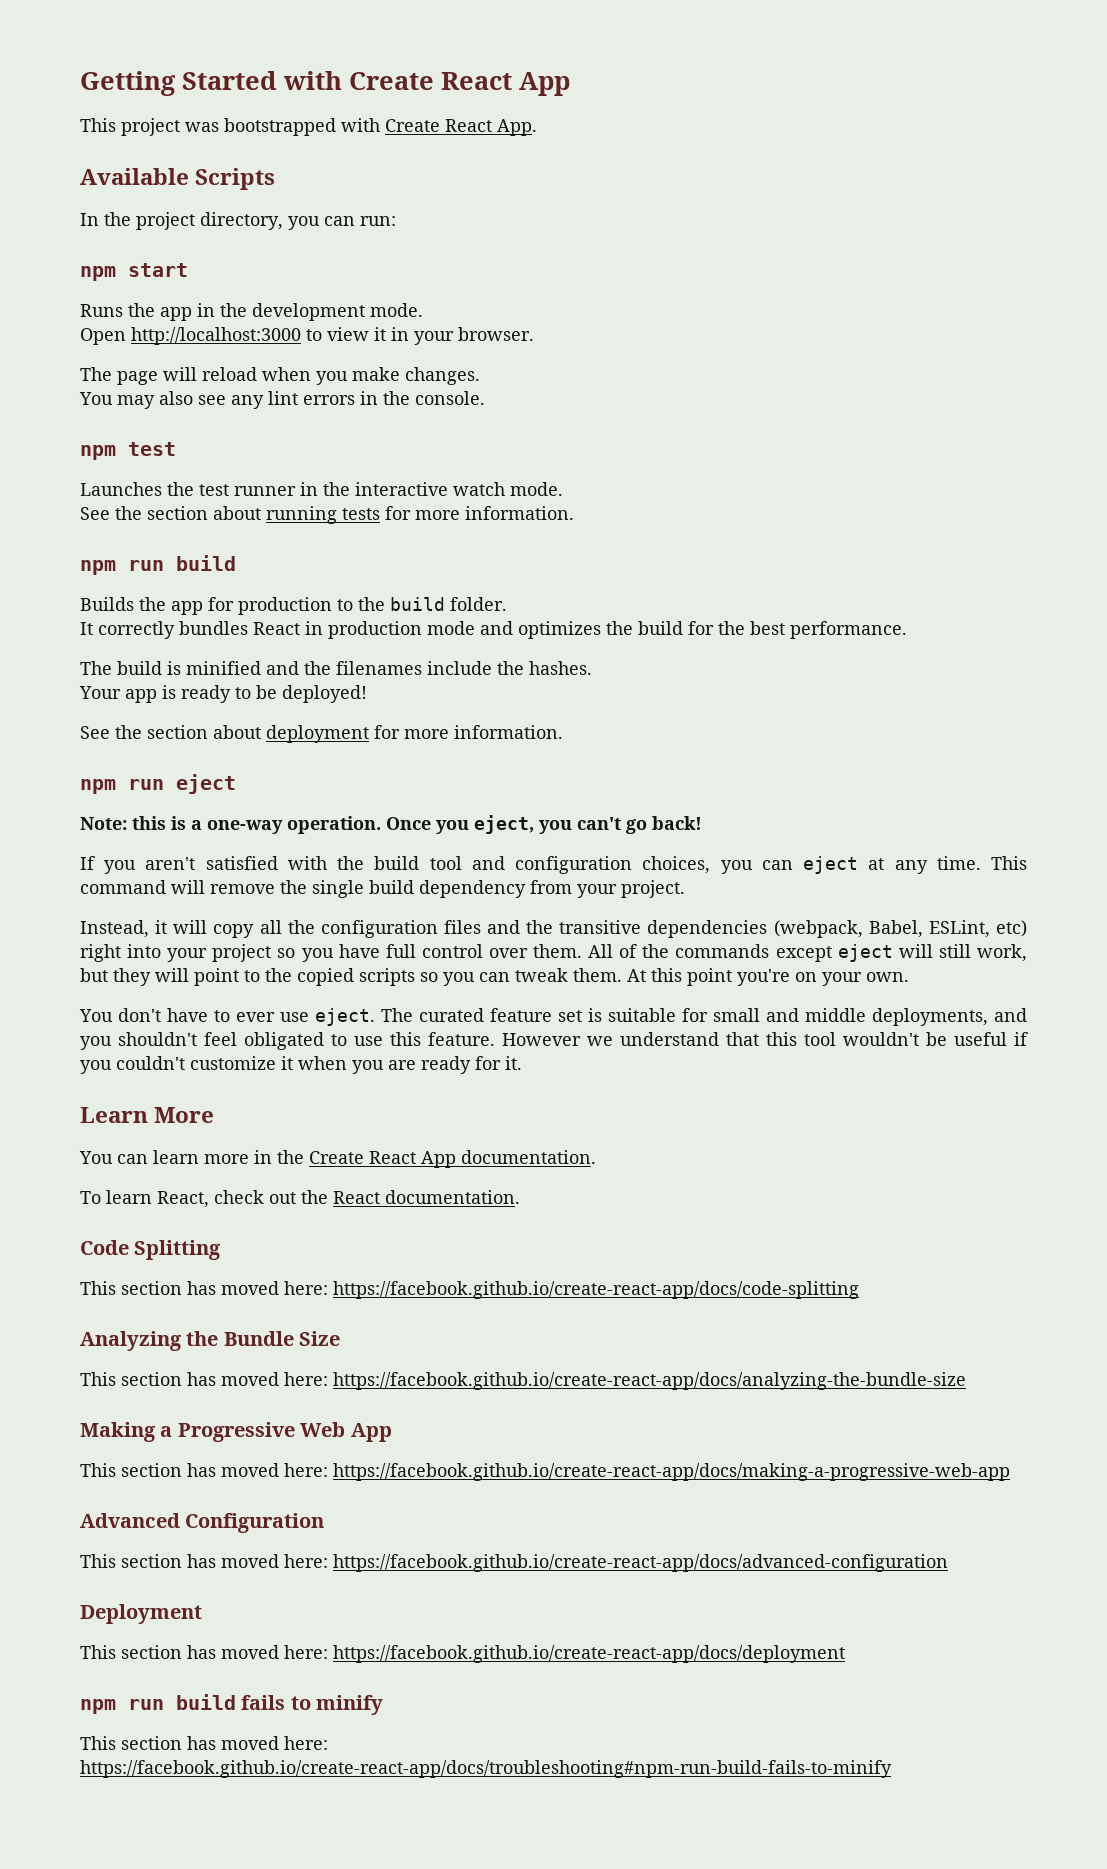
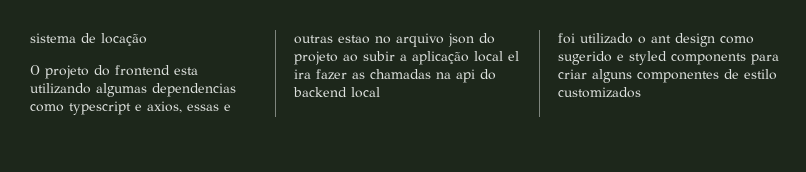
- Getting Started with Create React App
- This project was bootstrapped with Create React App.
- Available Scripts
- In the project directory, you can run:
- npm start
- Runs the app in the development mode.
- Open http://localhost:3000 to view it in your browser.
- The page will reload when you make changes.
- You may also see any lint errors in the console.
- npm test
- Launches the test runner in the interactive watch mode.
- See the section about running tests for more information.
- npm run build
- Builds the app for production to the build folder.
- It correctly bundles React in production mode and optimizes the build for the best performance.
- The build is minified and the filenames include the hashes.
- Your app is ready to be deployed!
- See the section about deployment for more information.
- npm run eject
- Note: this is a one-way operation. Once you eject, you can't go back!
- If you aren't satisfied with the build tool and configuration choices, you can eject at any time. This command will remove the single build dependency from your project.
- Instead, it will copy all the configuration files and the transitive dependencies (webpack, Babel, ESLint, etc) right into your project so you have full control over them. All of the commands except eject will still work, but they will point to the copied scripts so you can tweak them. At this point you're on your own.
- You don't have to ever use eject. The curated feature set is suitable for small and middle deployments, and you shouldn't feel obligated to use this feature. However we understand that this tool wouldn't be useful if you couldn't customize it when you are ready for it.
- Learn More
- You can learn more in the Create React App documentation.
- To learn React, check out the React documentation.
- Code Splitting
- This section has moved here: https://facebook.github.io/create-react-app/docs/code-splitting
- Analyzing the Bundle Size
- This section has moved here: https://facebook.github.io/create-react-app/docs/analyzing-the-bundle-size
- Making a Progressive Web App
- This section has moved here: https://facebook.github.io/create-react-app/docs/making-a-progressive-web-app
- Advanced Configuration
- This section has moved here: https://facebook.github.io/create-react-app/docs/advanced-configuration
- Deployment
- This section has moved here: https://facebook.github.io/create-react-app/docs/deployment
- npm run build fails to minify
- This section has moved here: https://facebook.github.io/create-react-app/docs/troubleshooting#npm-run-build-fails-to-minify
+ sistema de locação
+ O projeto do frontend esta utilizando algumas dependencias como typescript e axios, essas e outras estao no arquivo json do projeto ao subir a aplicação local el ira fazer as chamadas na api do backend local
+ foi utilizado o ant design como sugerido e styled components para criar alguns componentes de estilo customizados

